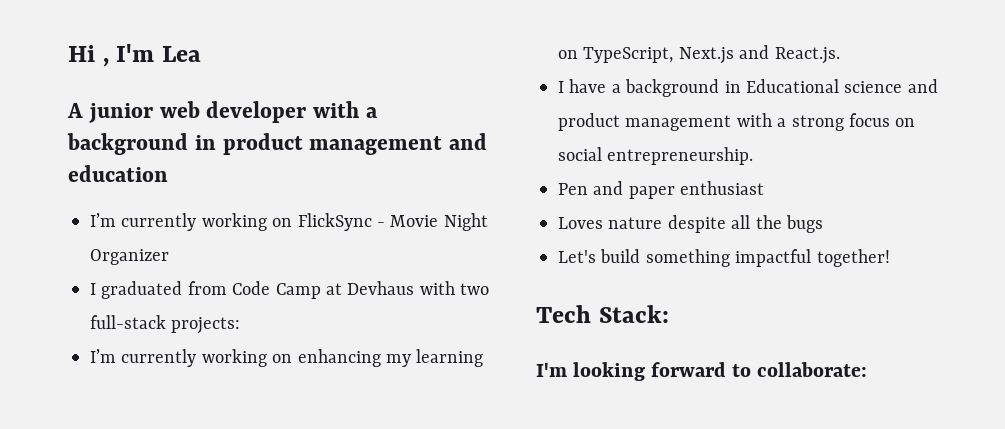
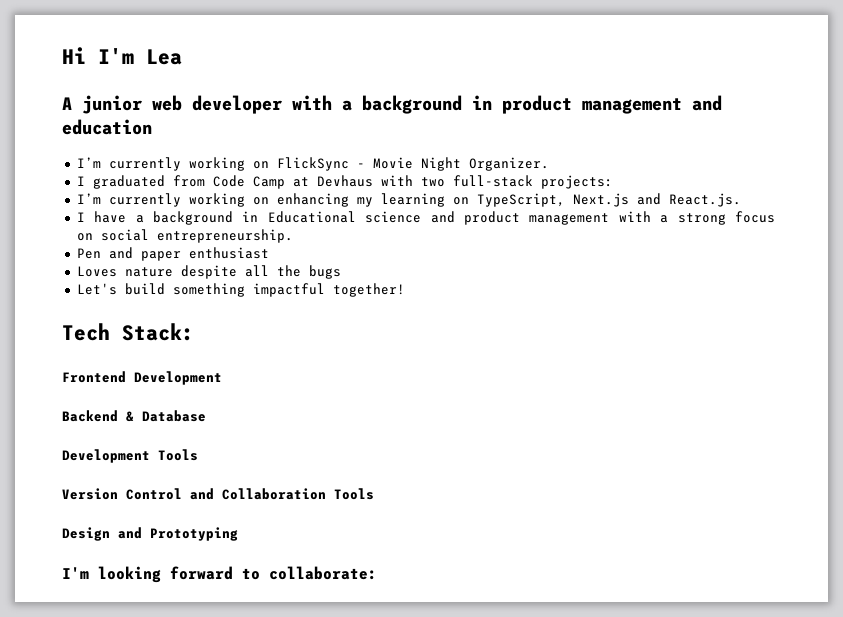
- Hi , I'm Lea
+ Hi I'm Lea
- I’m currently working on FlickSync - Movie Night Organizer
+ I’m currently working on FlickSync - Movie Night Organizer.
+ Frontend Development
+ Backend & Database
+ Development Tools
+ Version Control and Collaboration Tools
+ Design and Prototyping

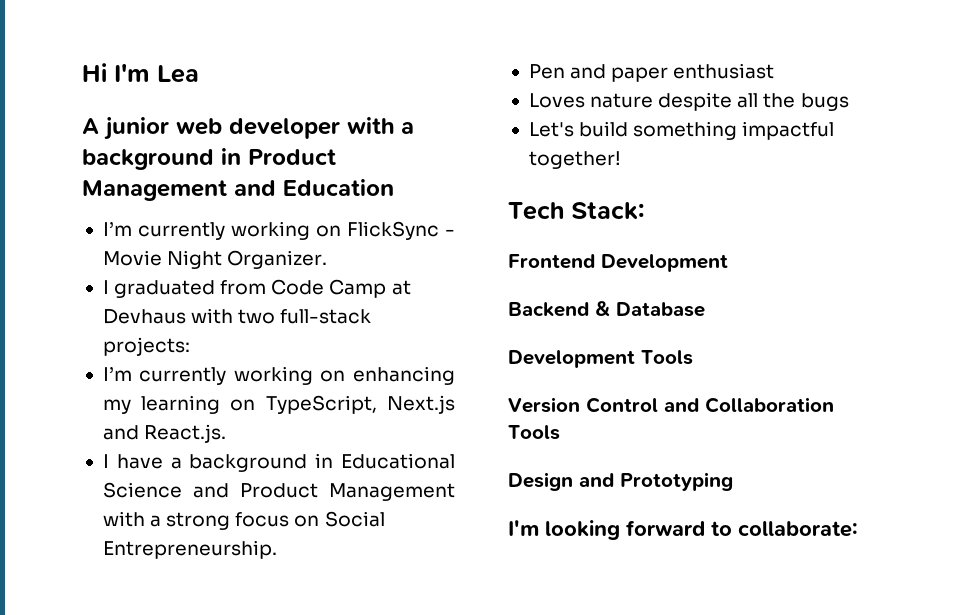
- A junior web developer with a background in product management and education
+ A junior web developer with a background in Product Management and Education
- I have a background in Educational science and product management with a strong focus on social entrepreneurship.
+ I have a background in Educational Science and Product Management with a strong focus on Social Entrepreneurship.

